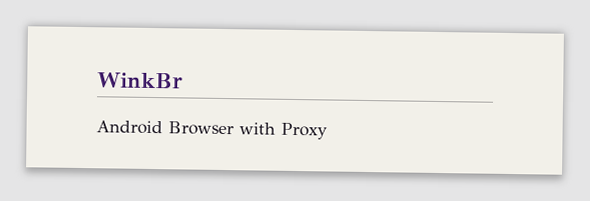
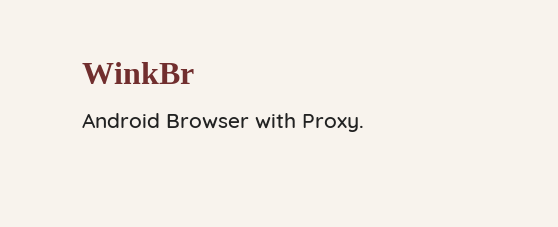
- Android Browser with Proxy
+ Android Browser with Proxy.

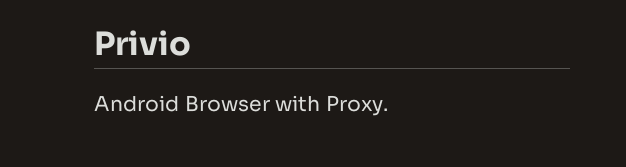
- WinkBr
+ Privio

